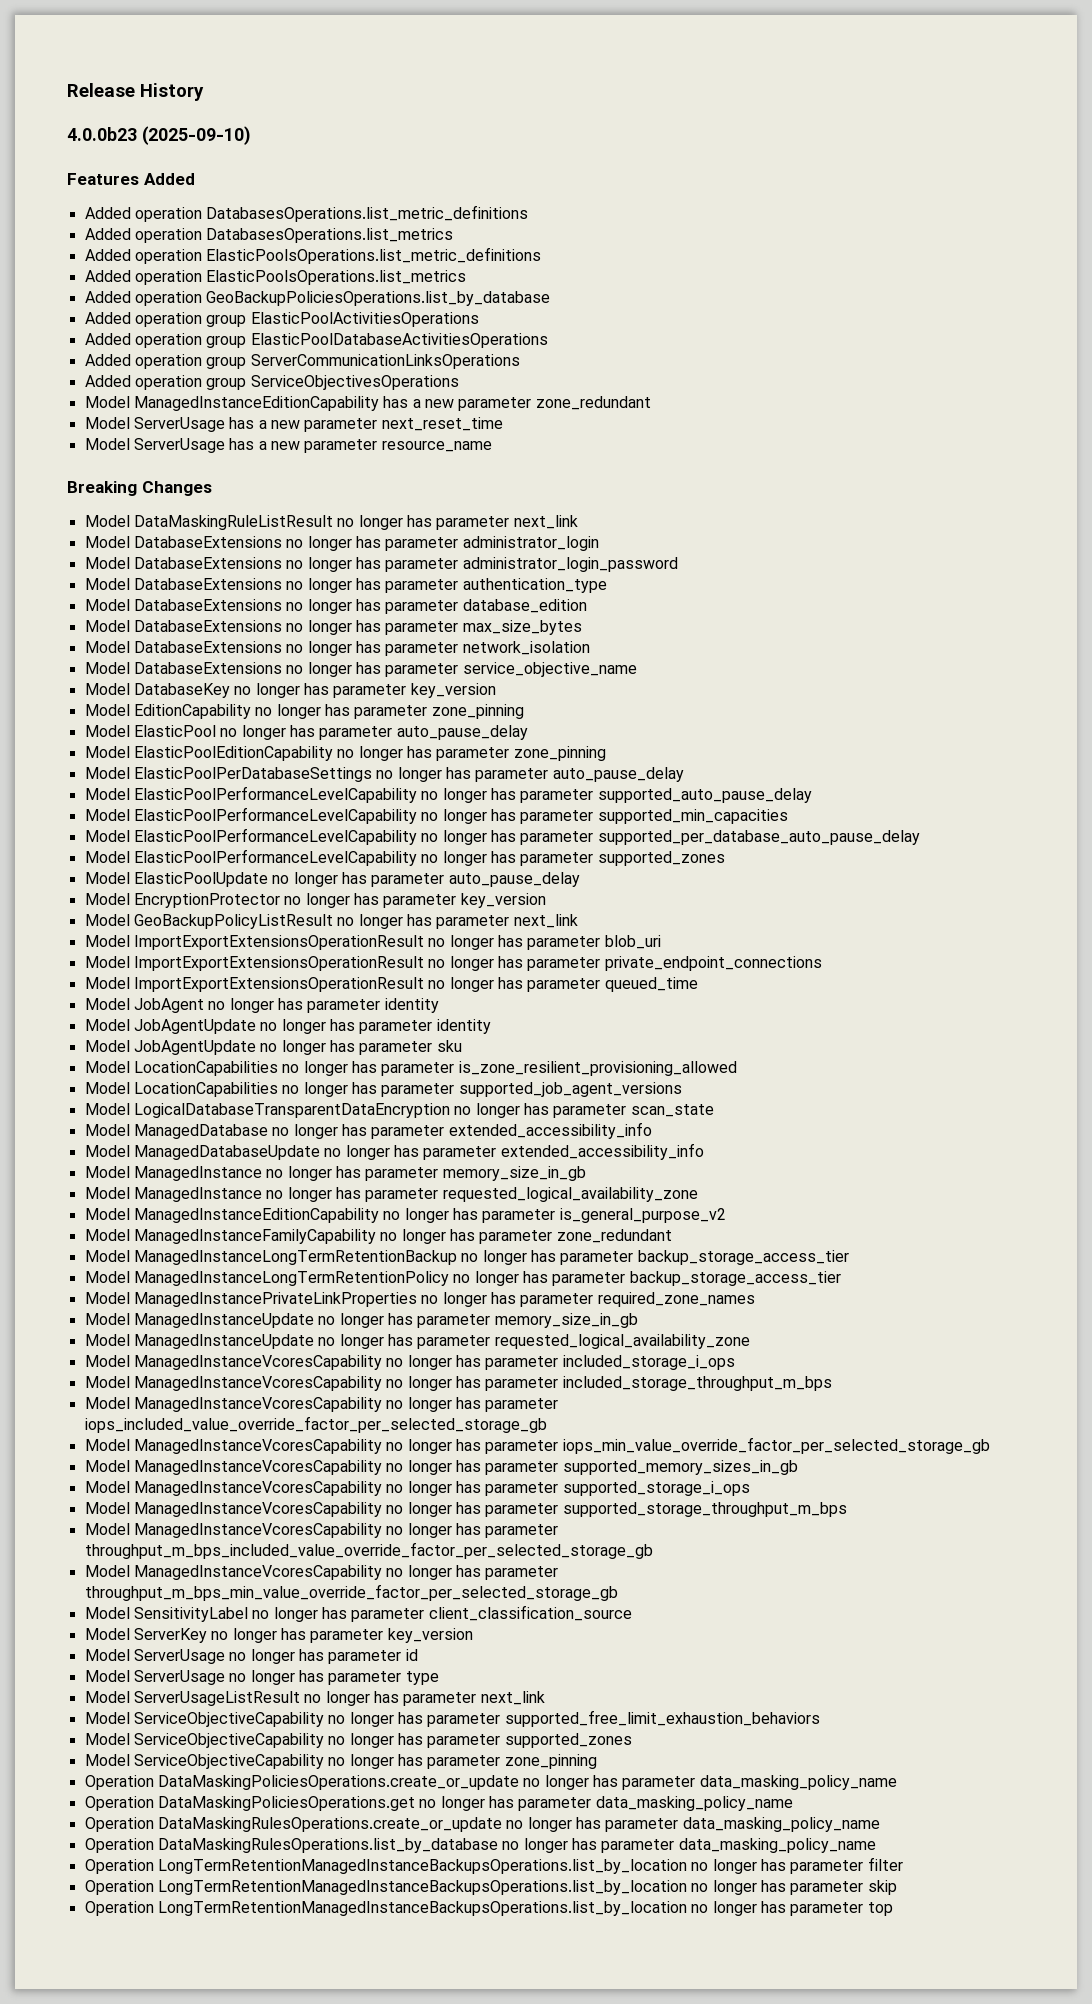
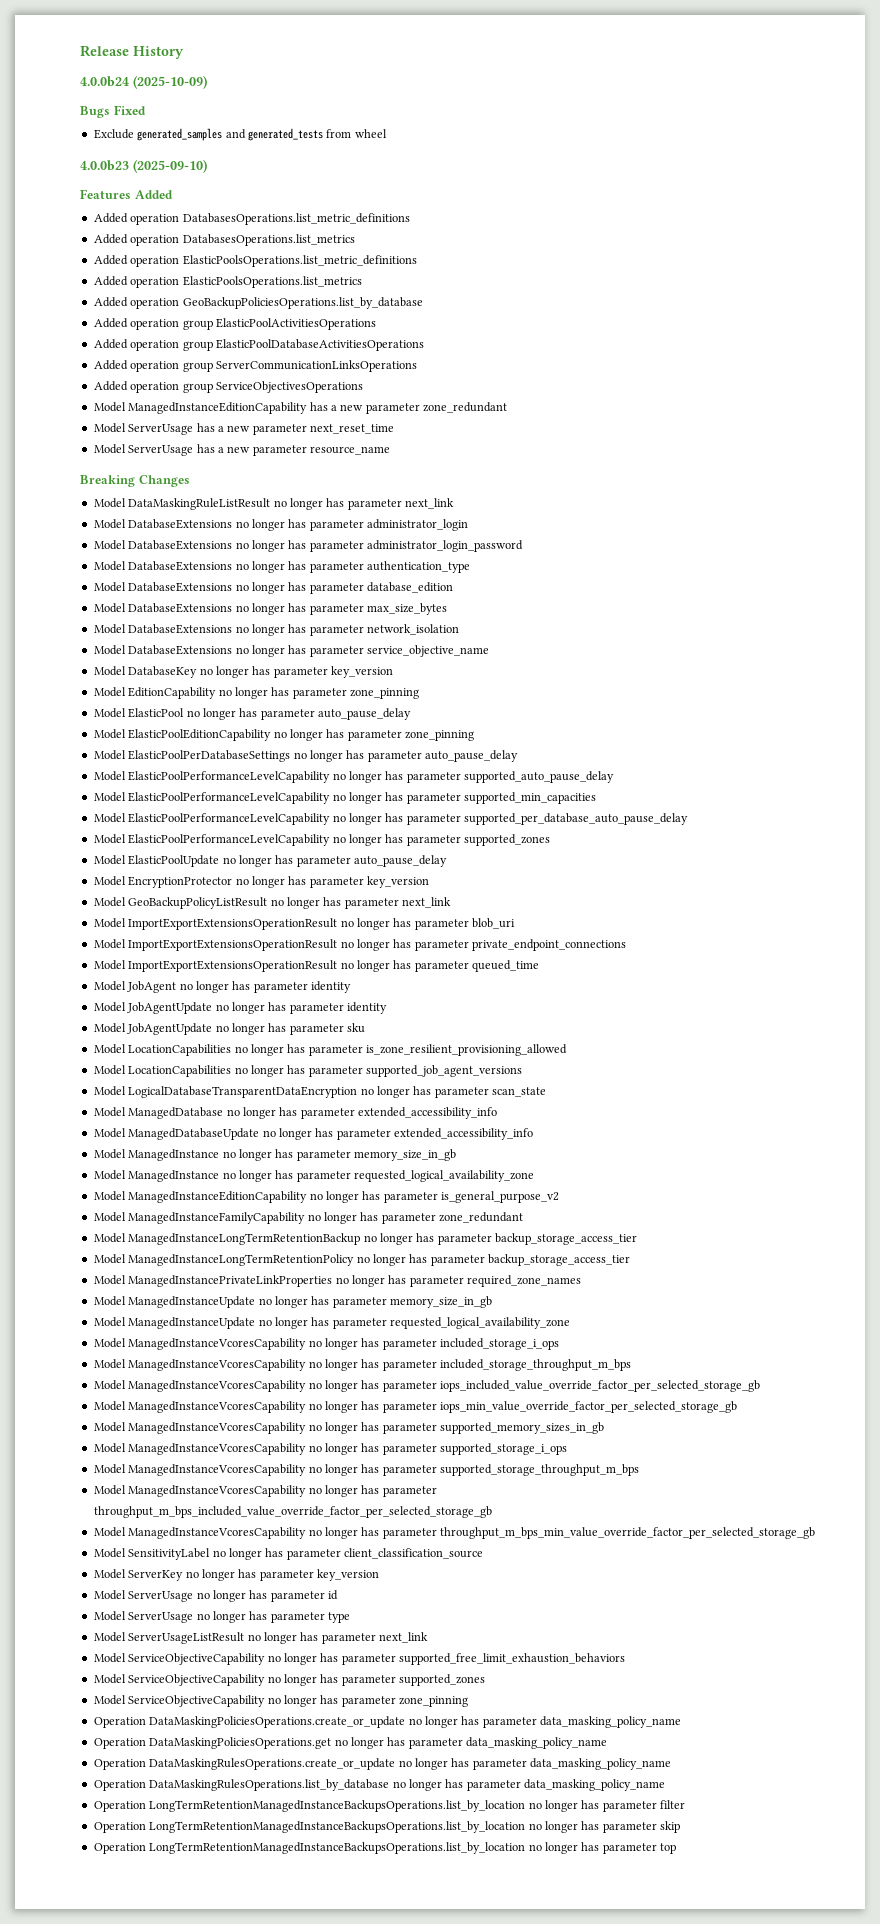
+ 4.0.0b24 (2025-10-09)
+ Bugs Fixed
+ Exclude generated_samples and generated_tests from wheel

